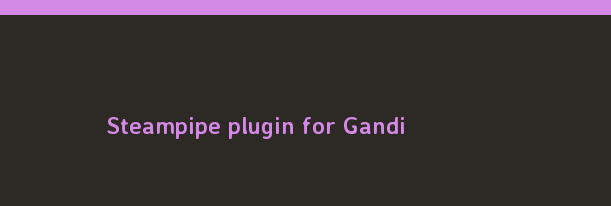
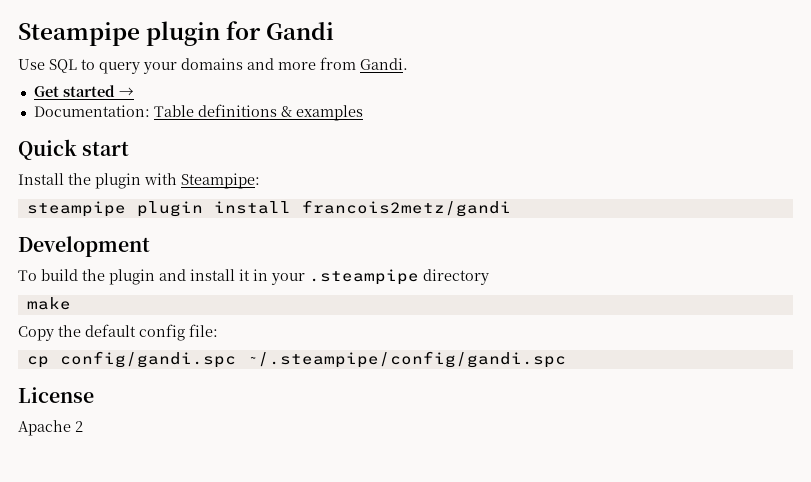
+ Use SQL to query your domains and more from Gandi.
+ Get started →
+ Documentation: Table definitions & examples
+ Quick start
+ Install the plugin with Steampipe:
+ steampipe plugin install francois2metz/gandi
+ Development
+ To build the plugin and install it in your .steampipe directory
+ make
+ Copy the default config file:
+ cp config/gandi.spc ~/.steampipe/config/gandi.spc
+ License
+ Apache 2

